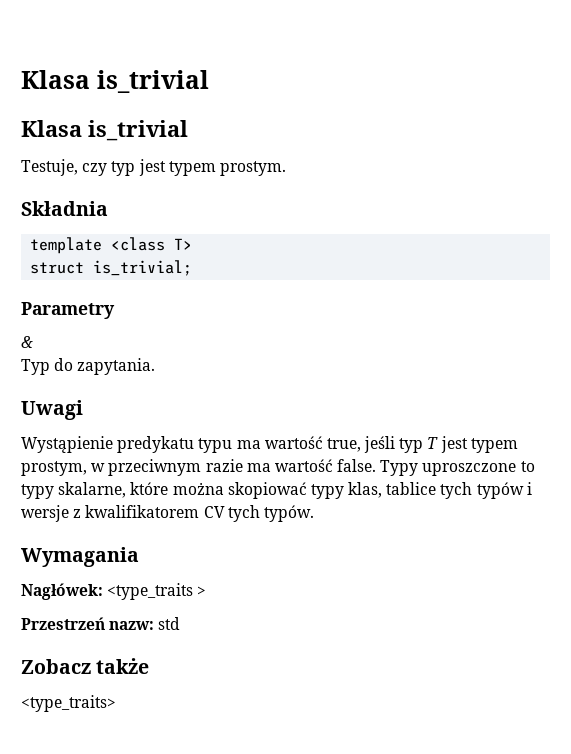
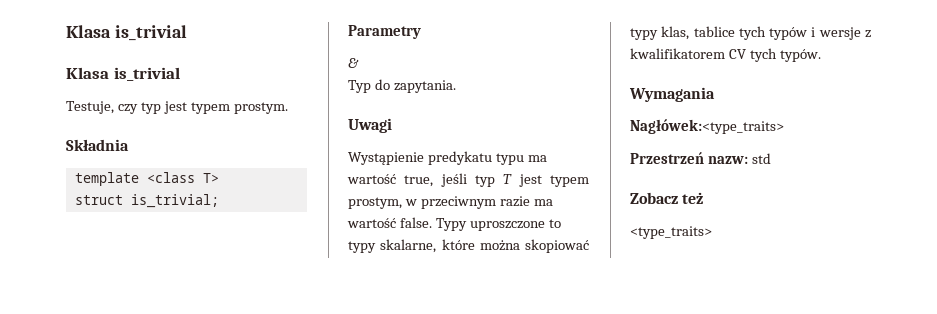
- Nagłówek: <type_traits >
+ Nagłówek:<type_traits>
- Zobacz także
+ Zobacz też

